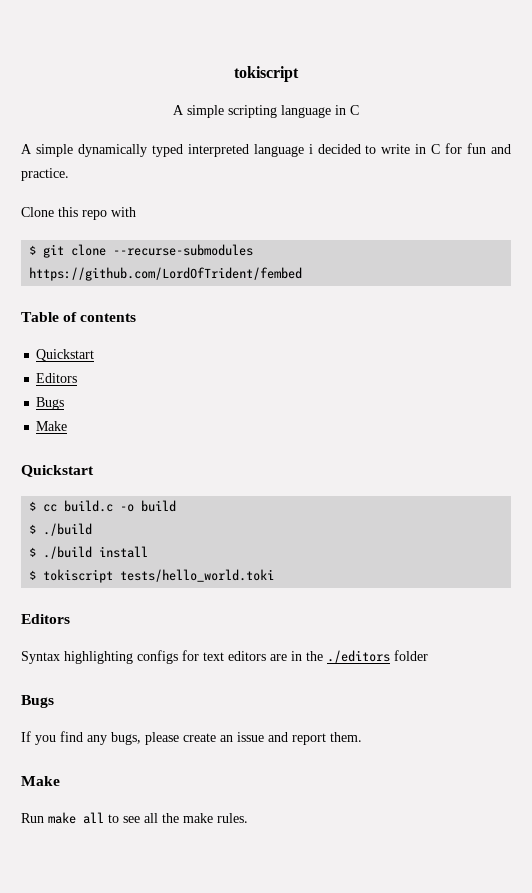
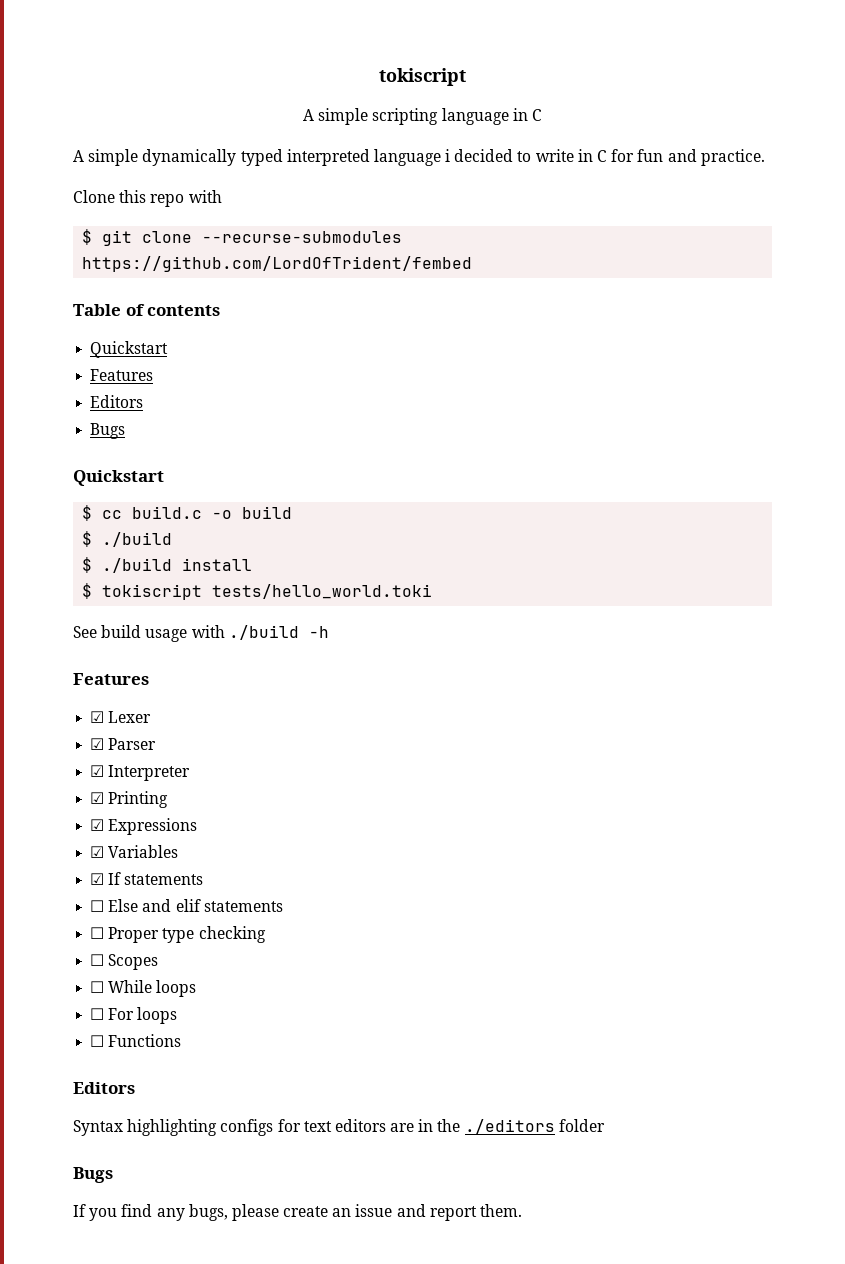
  Table of contents
  Quickstart
+ Features
  Editors
  Bugs
- Make
+ See build usage with ./build -h
+ Features
+ ☑ Lexer
+ ☑ Parser
+ ☑ Interpreter
+ ☑ Printing
+ ☑ Expressions
+ ☑ Variables
+ ☑ If statements
+ ☐ Else and elif statements
+ ☐ Proper type checking
+ ☐ Scopes
+ ☐ While loops
+ ☐ For loops
+ ☐ Functions
  If you find any bugs, please create an issue and report them.
- Make
- Run make all to see all the make rules.

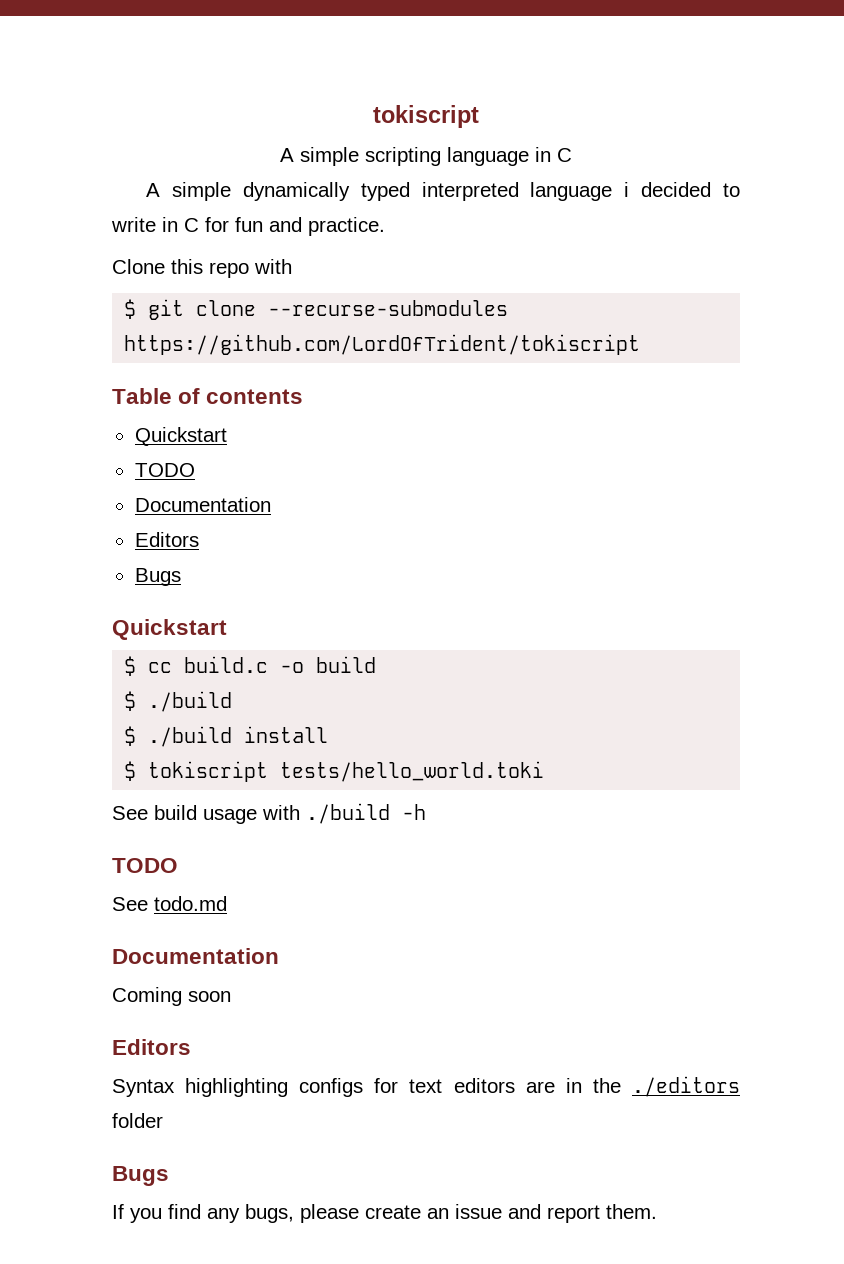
- $ git clone --recurse-submodules https://github.com/LordOfTrident/fembed
+ $ git clone --recurse-submodules https://github.com/LordOfTrident/tokiscript
  Table of contents
  Quickstart
- Features
+ TODO
+ Documentation
  See build usage with ./build -h
- Features
- ☑ Lexer
- ☑ Parser
- ☑ Interpreter
- ☑ Printing
- ☑ Expressions
- ☑ Variables
- ☑ If statements
- ☐ Else and elif statements
- ☐ Proper type checking
- ☐ Scopes
- ☐ While loops
- ☐ For loops
- ☐ Functions
+ TODO
+ See todo.md
+ Documentation
+ Coming soon

